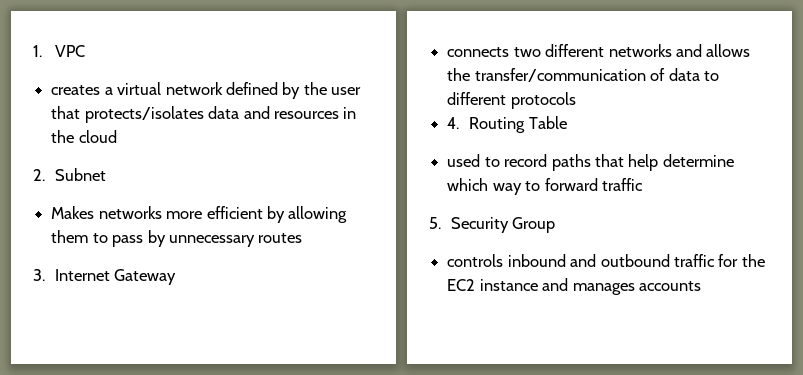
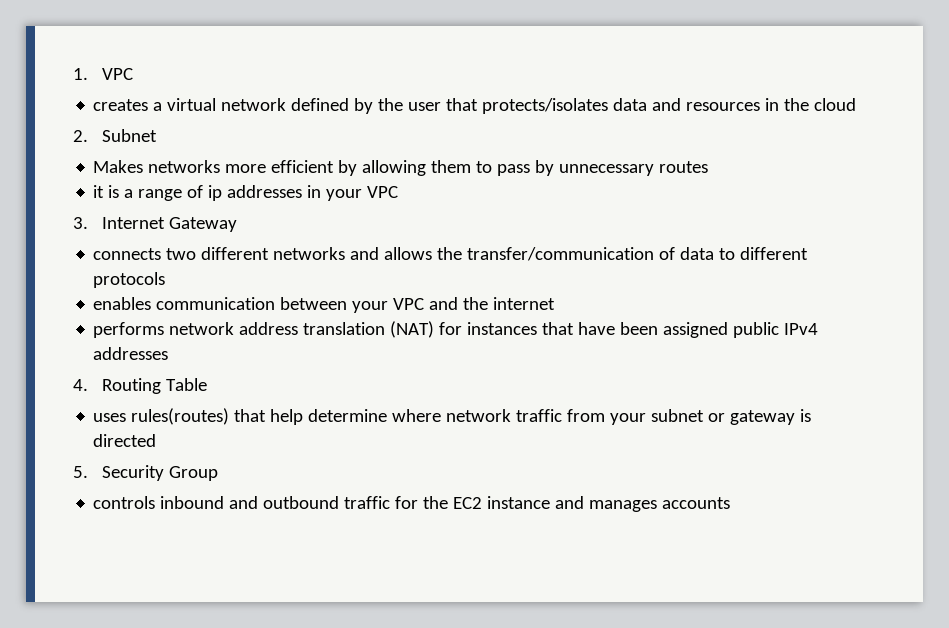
+ it is a range of ip addresses in your VPC
+ enables communication between your VPC and the internet
+ performs network address translation (NAT) for instances that have been assigned public IPv4 addresses
  4. Routing Table
- used to record paths that help determine which way to forward traffic
+ uses rules(routes) that help determine where network traffic from your subnet or gateway is directed

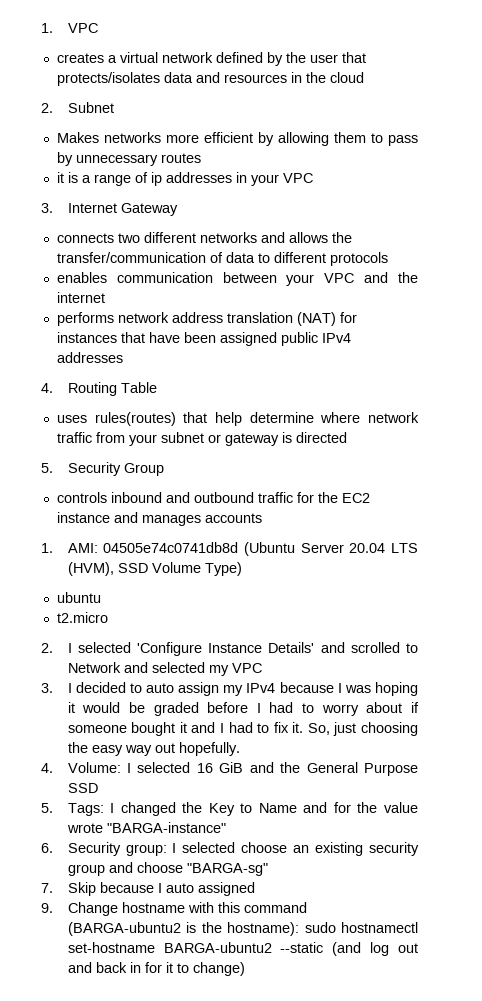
+ 1. AMI: 04505e74c0741db8d (Ubuntu Server 20.04 LTS (HVM), SSD Volume Type)
+ ubuntu
+ t2.micro
+ 2. I selected 'Configure Instance Details' and scrolled to Network and selected my VPC
+ 3. I decided to auto assign my IPv4 because I was hoping it would be graded before I had to worry about if someone bought it and I had to fix it. So, just choosing the easy way out hopefully.
+ 4. Volume: I selected 16 GiB and the General Purpose SSD
+ 5. Tags: I changed the Key to Name and for the value wrote "BARGA-instance"
+ 6. Security group: I selected choose an existing security group and choose "BARGA-sg"
+ 7. Skip because I auto assigned
+ 9. Change hostname with this command (BARGA-ubuntu2 is the hostname): sudo hostnamectl set-hostname BARGA-ubuntu2 --static (and log out and back in for it to change)

